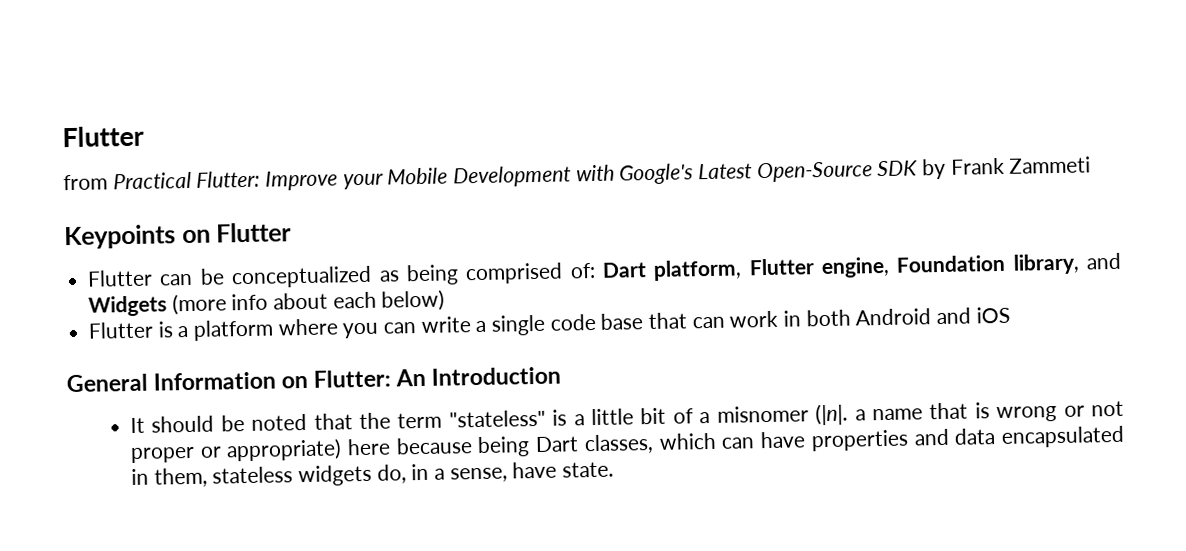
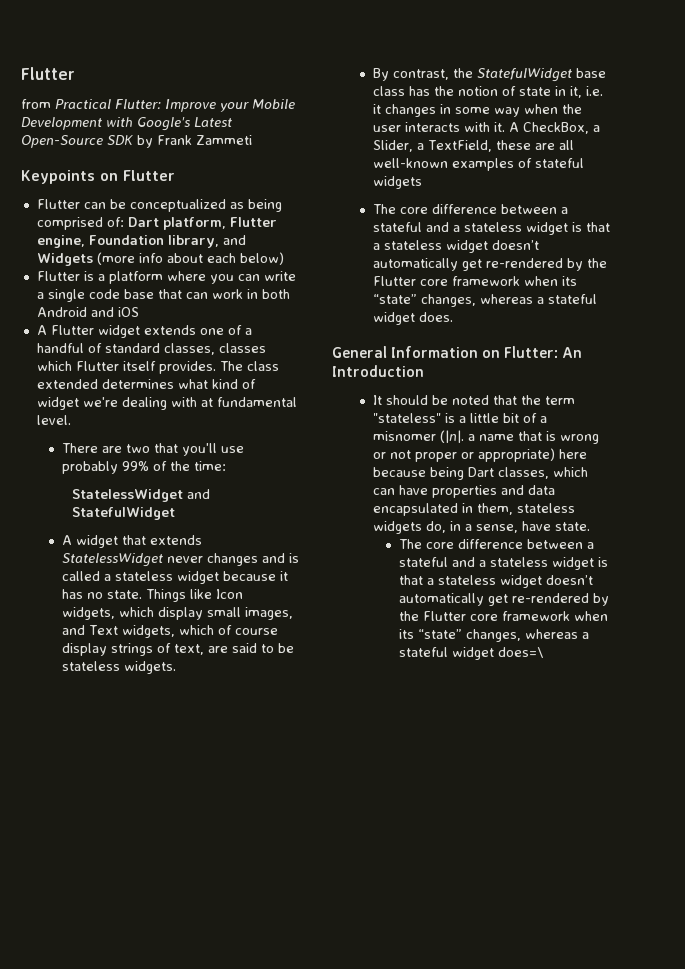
+ A Flutter widget extends one of a handful of standard classes, classes which Flutter itself provides. The class extended determines what kind of widget we're dealing with at fundamental level.
+ There are two that you'll use probably 99% of the time:
+ StatelessWidget and StatefulWidget
+ A widget that extends StatelessWidget never changes and is called a stateless widget because it has no state. Things like Icon widgets, which display small images, and Text widgets, which of course display strings of text, are said to be stateless widgets.
+ By contrast, the StatefulWidget base class has the notion of state in it, i.e. it changes in some way when the user interacts with it. A CheckBox, a Slider, a TextField, these are all well-known examples of stateful widgets
+ The core difference between a stateful and a stateless widget is that a stateless widget doesn’t automatically get re-rendered by the Flutter core framework when its “state” changes, whereas a stateful widget does.
+ The core difference between a stateful and a stateless widget is that a stateless widget doesn’t automatically get re-rendered by the Flutter core framework when its “state” changes, whereas a stateful widget does=\

